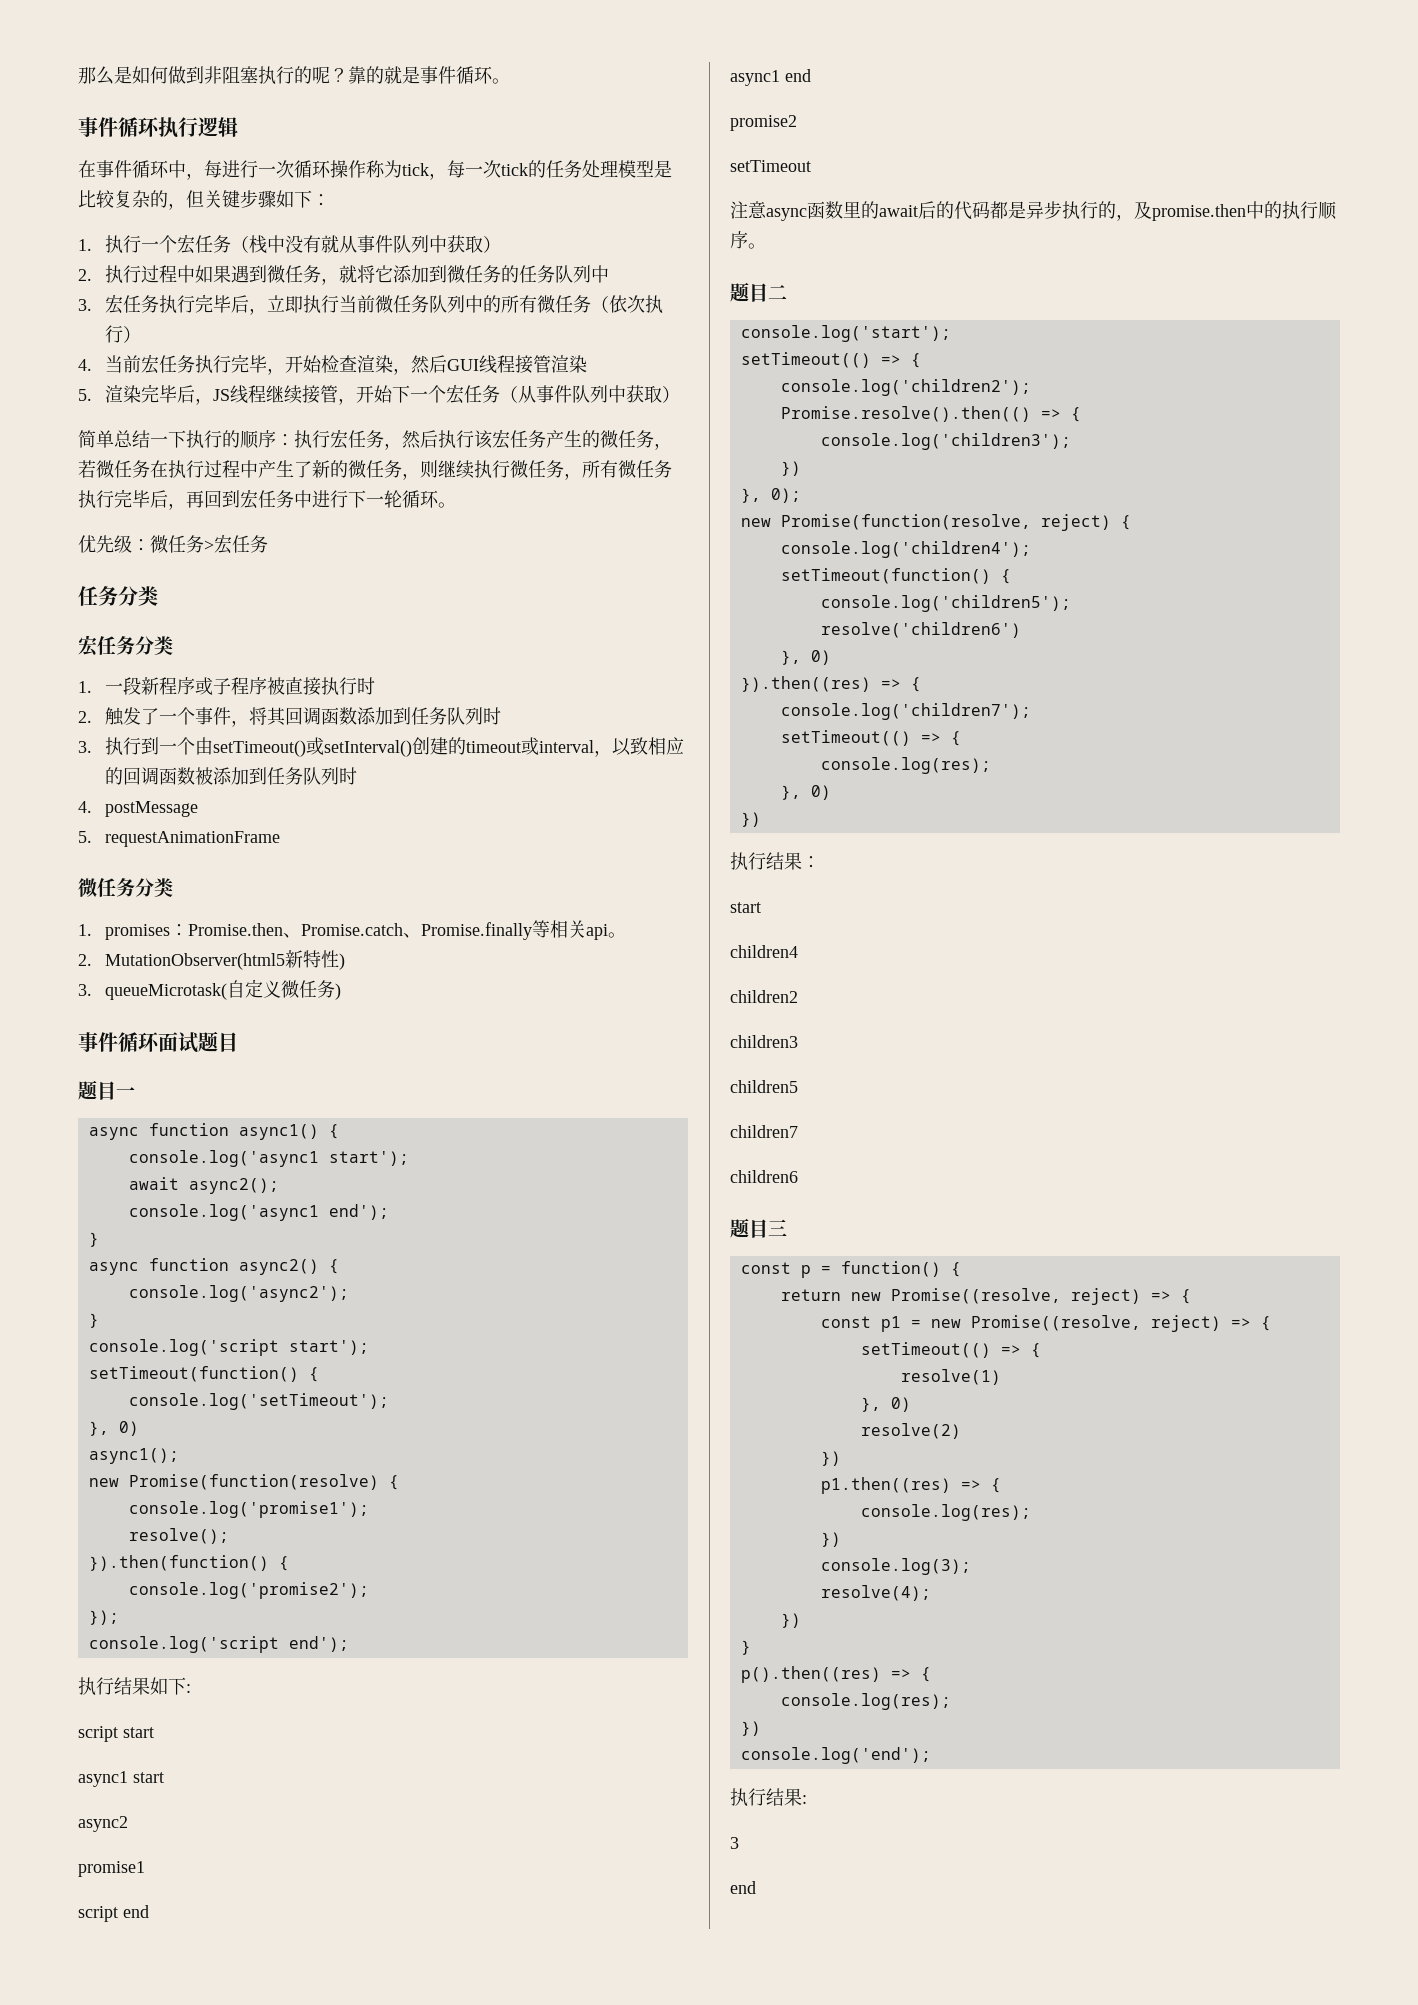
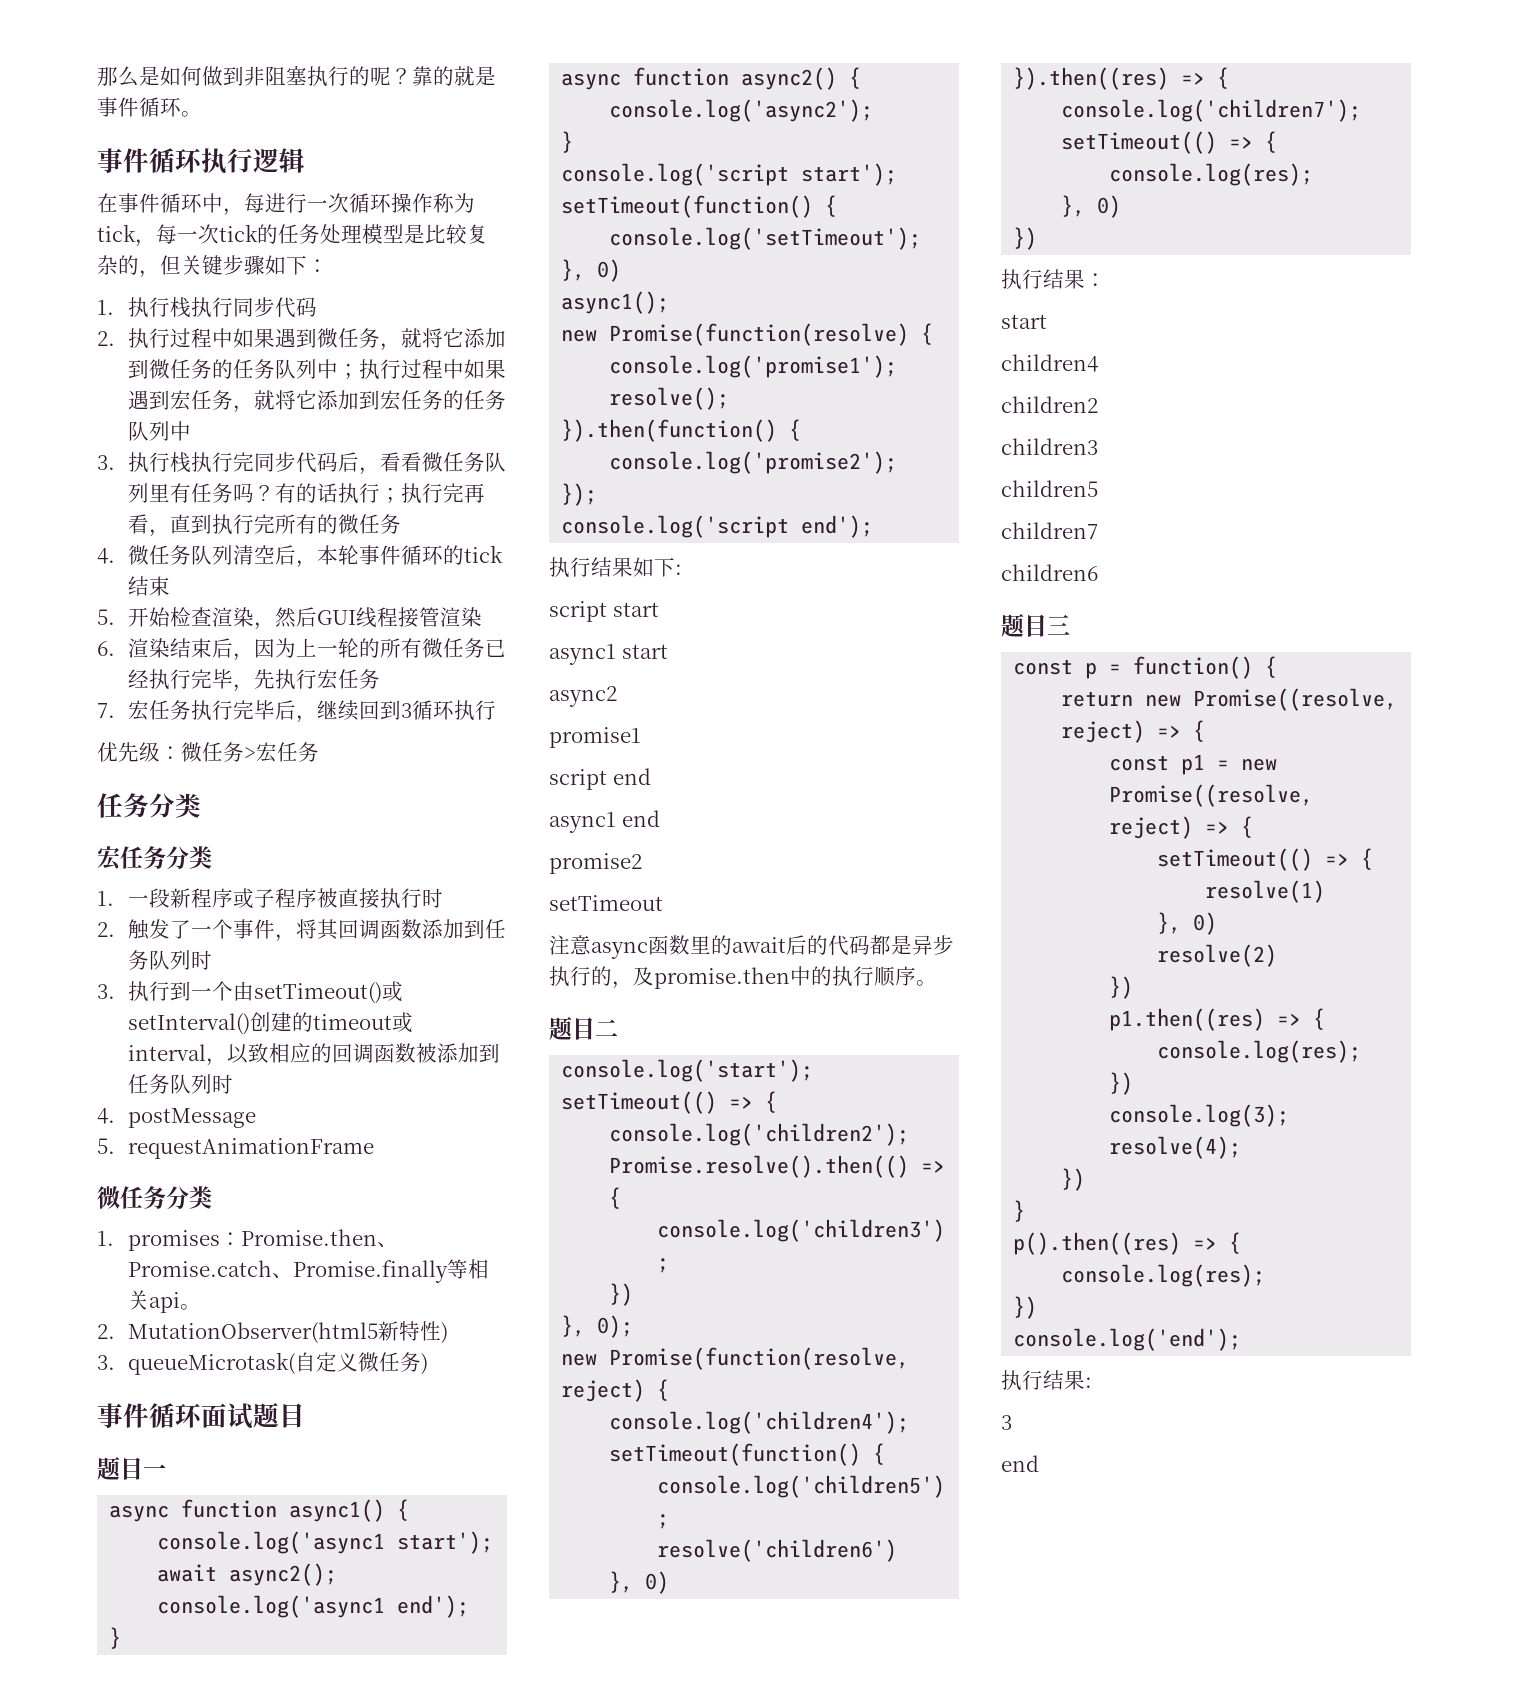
- 1.执行一个宏任务（栈中没有就从事件队列中获取）
+ 1.执行栈执行同步代码
- 2.执行过程中如果遇到微任务，就将它添加到微任务的任务队列中
- 3.宏任务执行完毕后，立即执行当前微任务队列中的所有微任务（依次执行）
- 4.当前宏任务执行完毕，开始检查渲染，然后GUI线程接管渲染
+ 2.执行过程中如果遇到微任务，就将它添加到微任务的任务队列中；执行过程中如果遇到宏任务，就将它添加到宏任务的任务队列中
+ 3.执行栈执行完同步代码后，看看微任务队列里有任务吗？有的话执行；执行完再看，直到执行完所有的微任务
+ 4.微任务队列清空后，本轮事件循环的tick结束
+ 5.开始检查渲染，然后GUI线程接管渲染
- 5.渲染完毕后，JS线程继续接管，开始下一个宏任务（从事件队列中获取）
- 简单总结一下执行的顺序：执行宏任务，然后执行该宏任务产生的微任务，若微任务在执行过程中产生了新的微任务，则继续执行微任务，所有微任务执行完毕后，再回到宏任务中进行下一轮循环。
+ 6.渲染结束后，因为上一轮的所有微任务已经执行完毕，先执行宏任务
+ 7.宏任务执行完毕后，继续回到3循环执行

